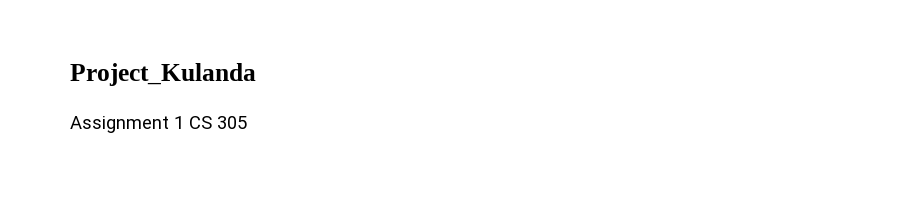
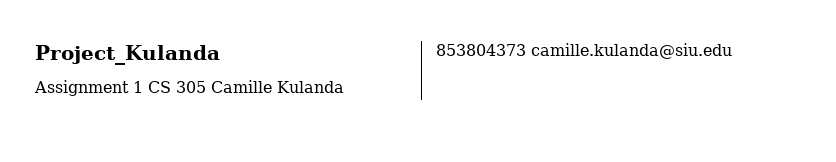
- Assignment 1 CS 305
+ Assignment 1 CS 305 Camille Kulanda 853804373 camille.kulanda@siu.edu

